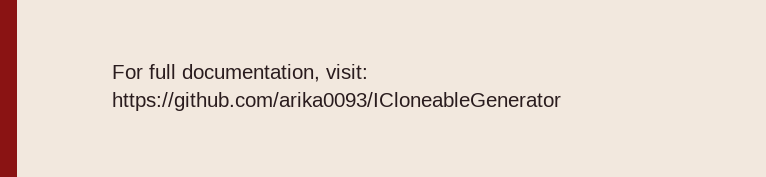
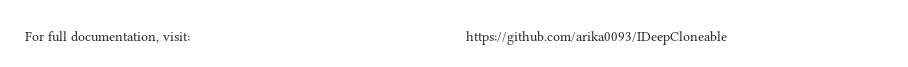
- For full documentation, visit: https://github.com/arika0093/ICloneableGenerator
+ For full documentation, visit: https://github.com/arika0093/IDeepCloneable

